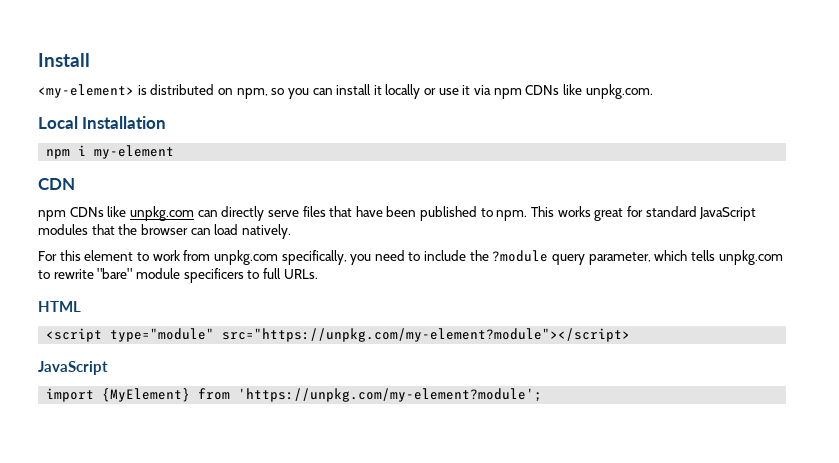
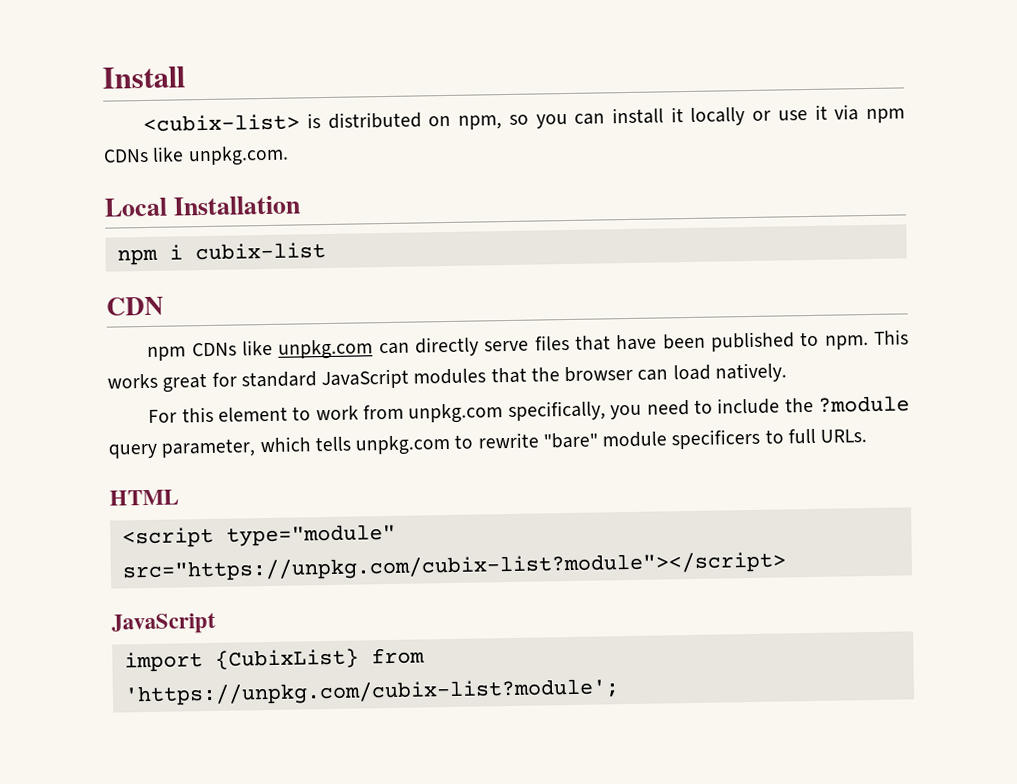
- <my-element> is distributed on npm, so you can install it locally or use it via npm CDNs like unpkg.com.
+ <cubix-list> is distributed on npm, so you can install it locally or use it via npm CDNs like unpkg.com.
- npm i my-element
+ npm i cubix-list
- <script type="module" src="https://unpkg.com/my-element?module"></script>
+ <script type="module" src="https://unpkg.com/cubix-list?module"></script>
- import {MyElement} from 'https://unpkg.com/my-element?module';
+ import {CubixList} from 'https://unpkg.com/cubix-list?module';

